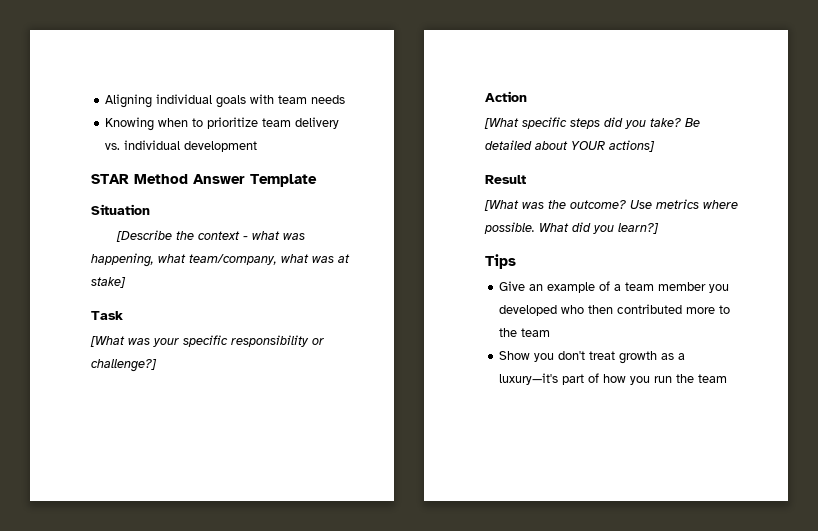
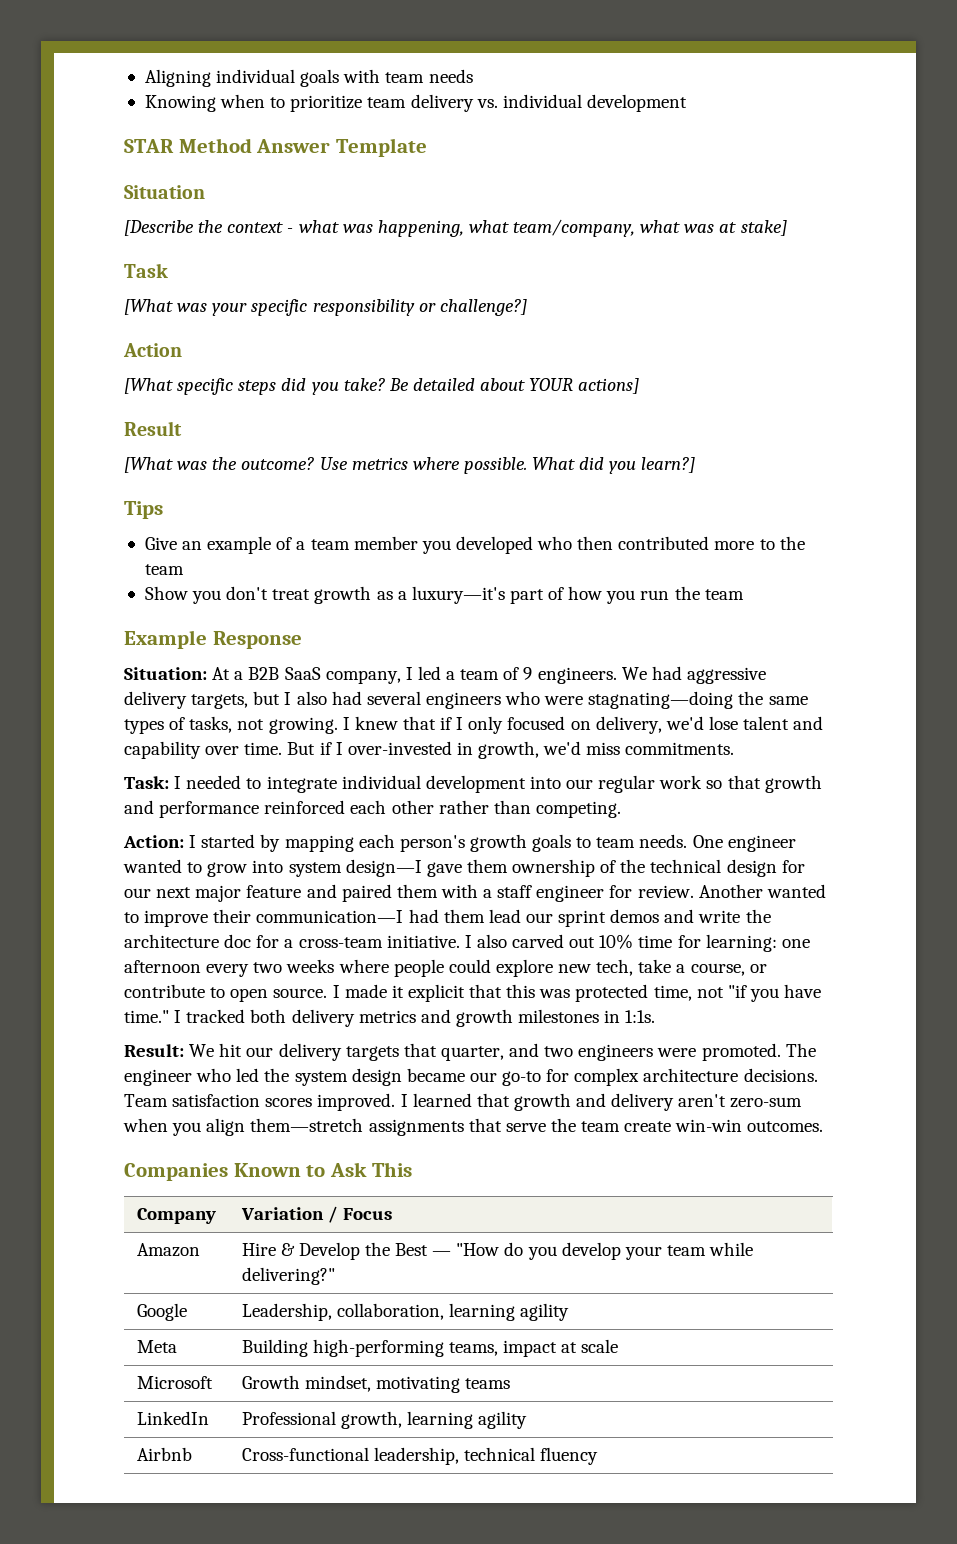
+ Example Response
+ Situation: At a B2B SaaS company, I led a team of 9 engineers. We had aggressive delivery targets, but I also had several engineers who were stagnating—doing the same types of tasks, not growing. I knew that if I only focused on delivery, we'd lose talent and capability over time. But if I over-invested in growth, we'd miss commitments.
+ Task: I needed to integrate individual development into our regular work so that growth and performance reinforced each other rather than competing.
+ Action: I started by mapping each person's growth goals to team needs. One engineer wanted to grow into system design—I gave them ownership of the technical design for our next major feature and paired them with a staff engineer for review. Another wanted to improve their communication—I had them lead our sprint demos and write the architecture doc for a cross-team initiative. I also carved out 10% time for learning: one afternoon every two weeks where people could explore new tech, take a course, or contribute to open source. I made it explicit that this was protected time, not "if you have time." I tracked both delivery metrics and growth milestones in 1:1s.
+ Result: We hit our delivery targets that quarter, and two engineers were promoted. The engineer who led the system design became our go-to for complex architecture decisions. Team satisfaction scores improved. I learned that growth and delivery aren't zero-sum when you align them—stretch assignments that serve the team create win-win outcomes.
+ Companies Known to Ask This
+ Company | Variation / Focus
+ Amazon | Hire & Develop the Best — "How do you develop your team while delivering?"
+ Google | Leadership, collaboration, learning agility
+ Meta | Building high-performing teams, impact at scale
+ Microsoft | Growth mindset, motivating teams
+ LinkedIn | Professional growth, learning agility
+ Airbnb | Cross-functional leadership, technical fluency

